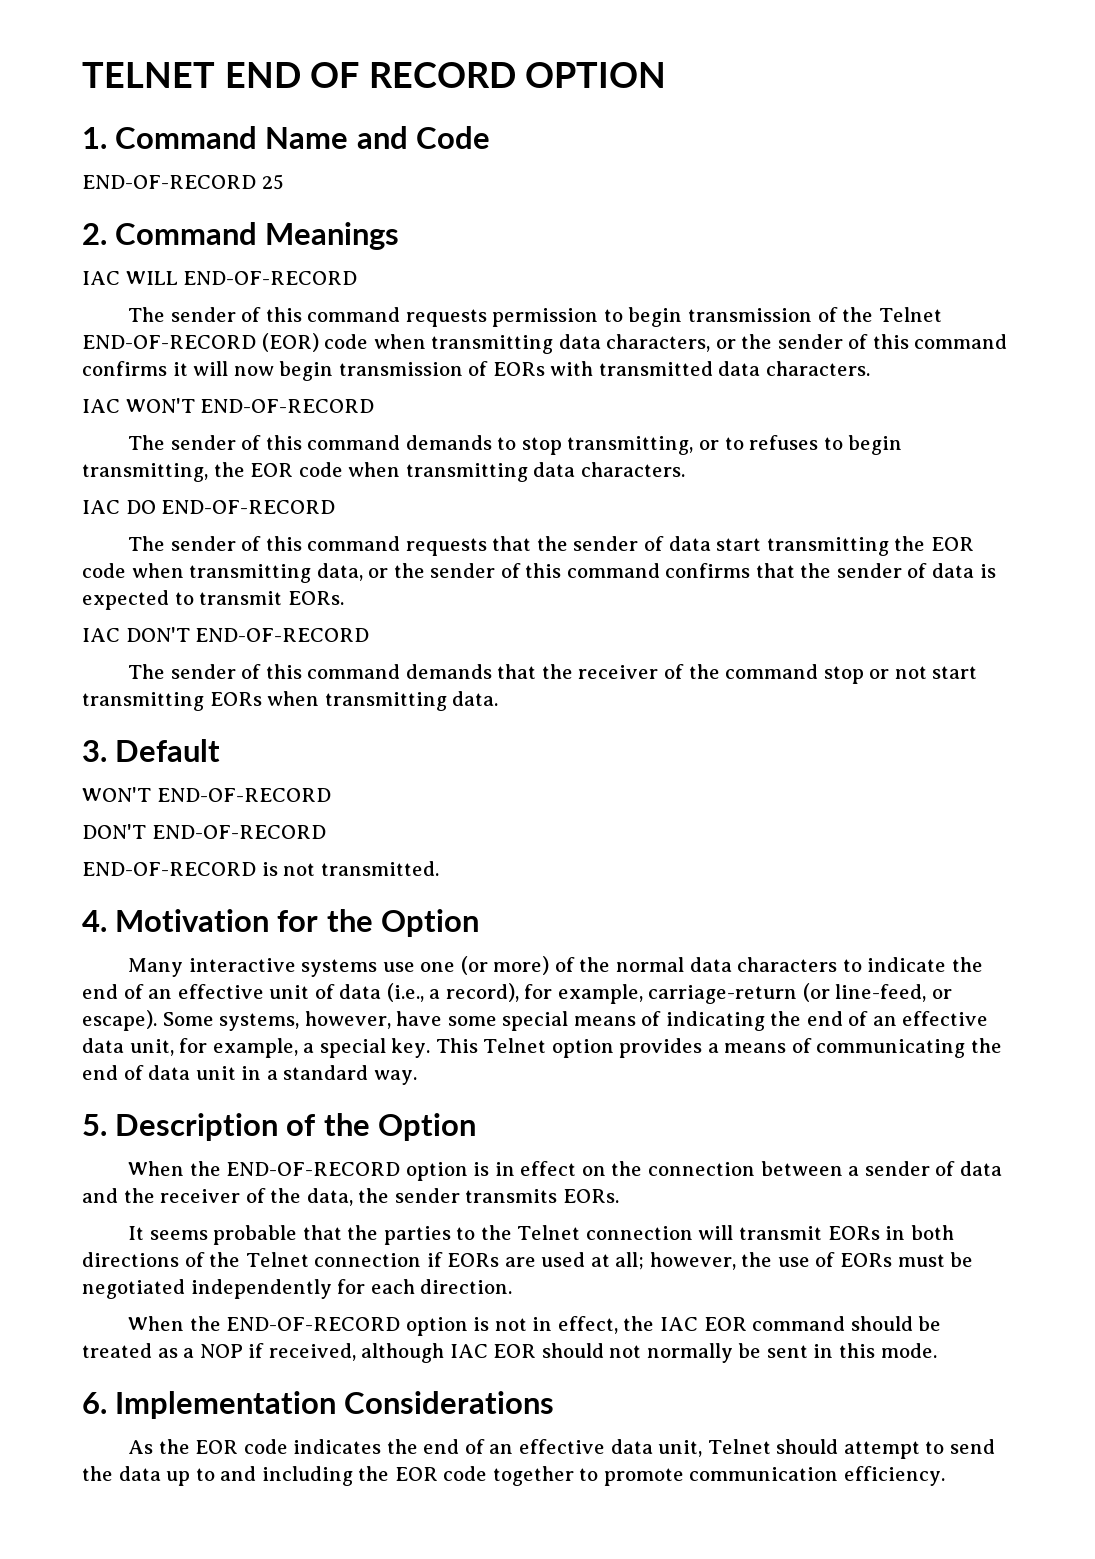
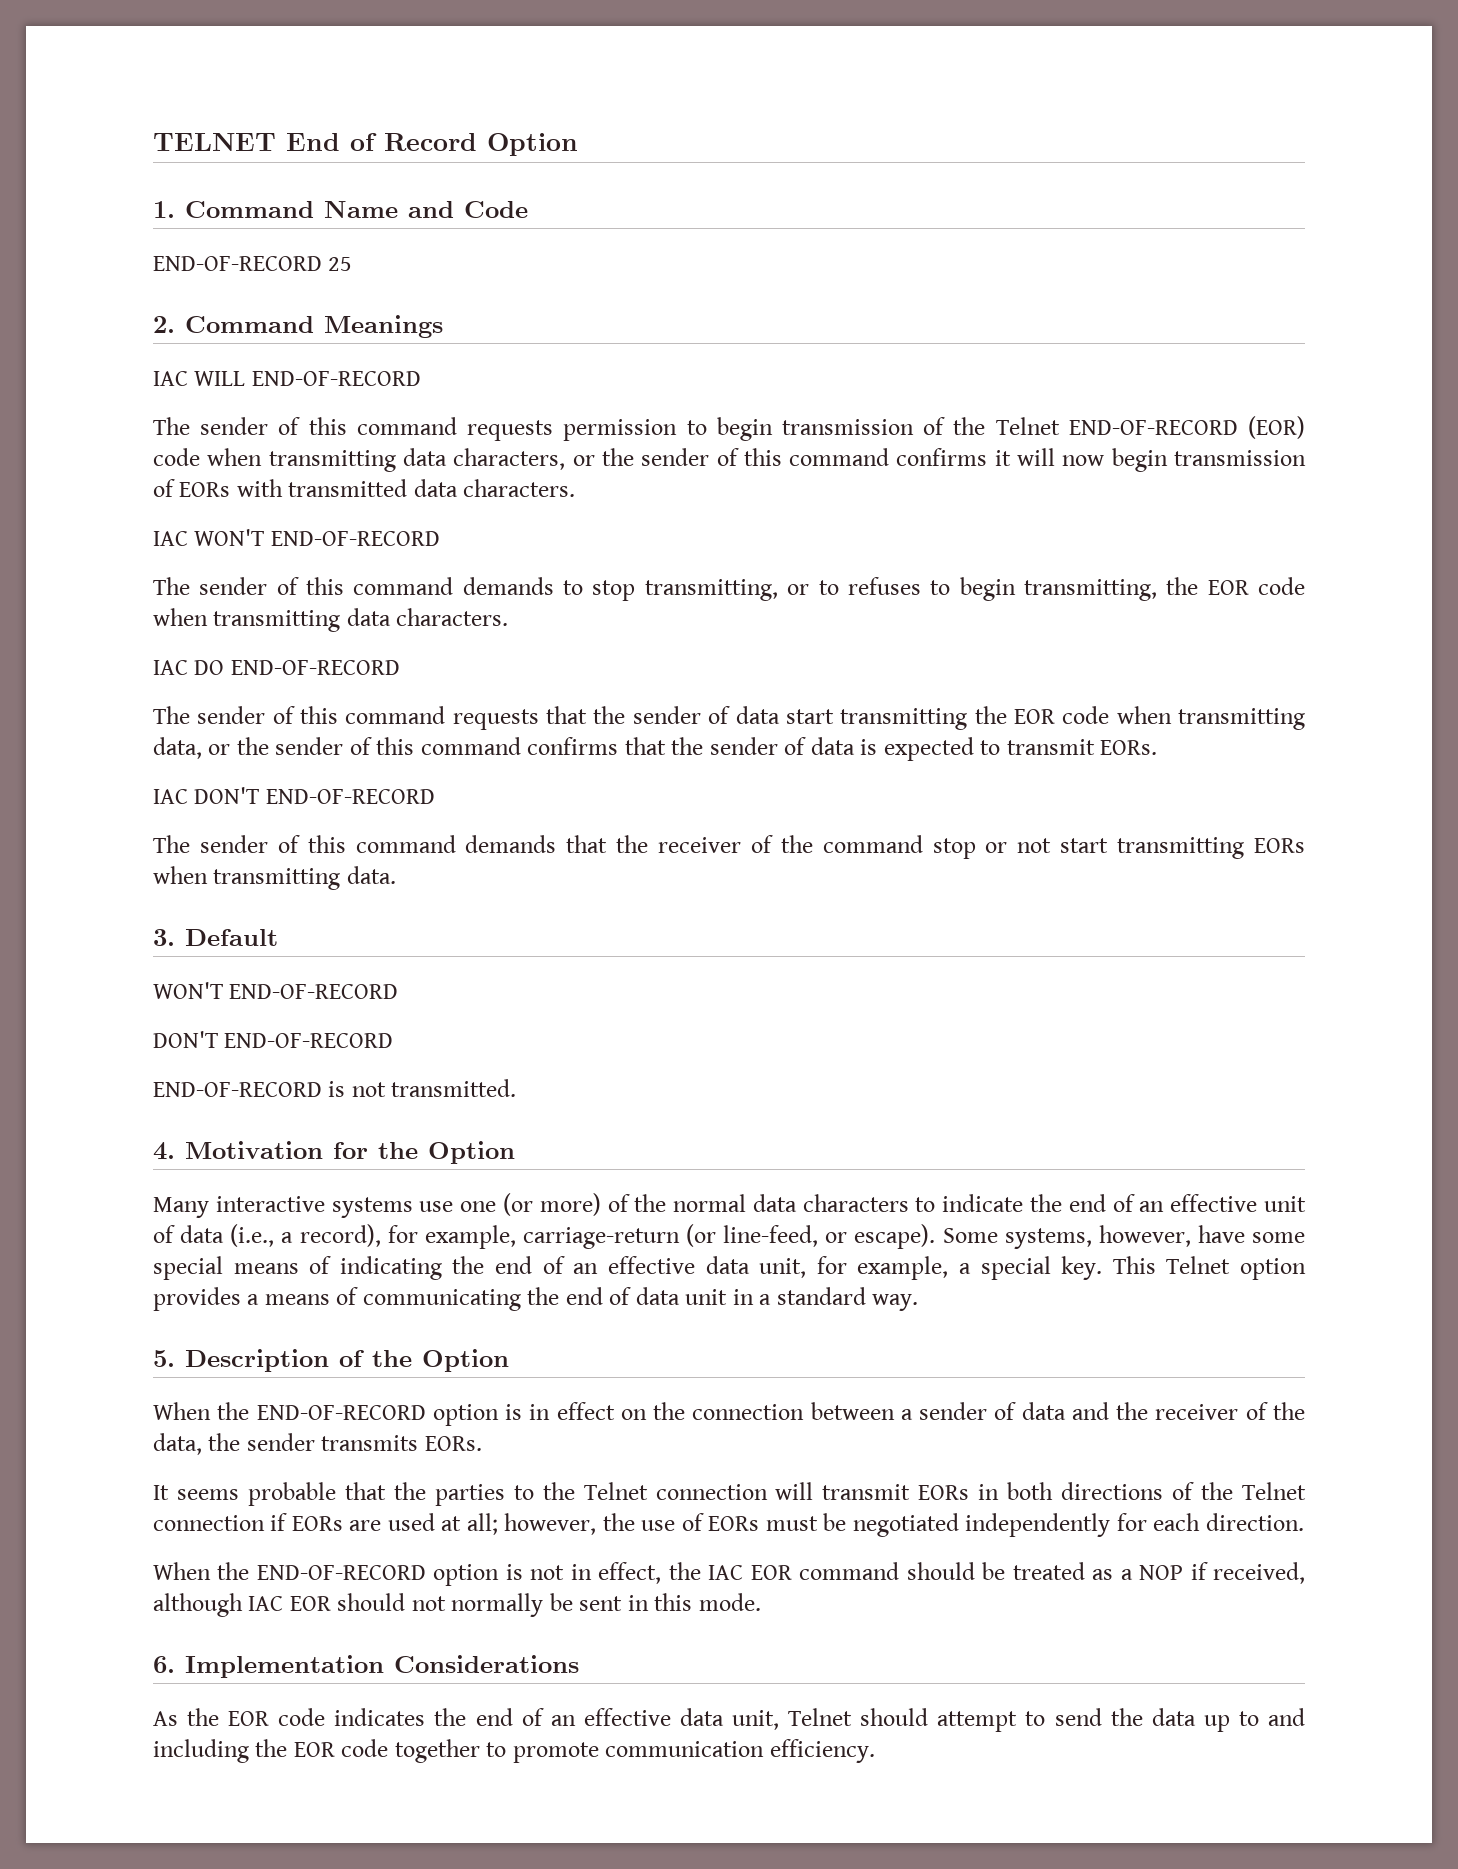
- TELNET END OF RECORD OPTION
+ TELNET End of Record Option

